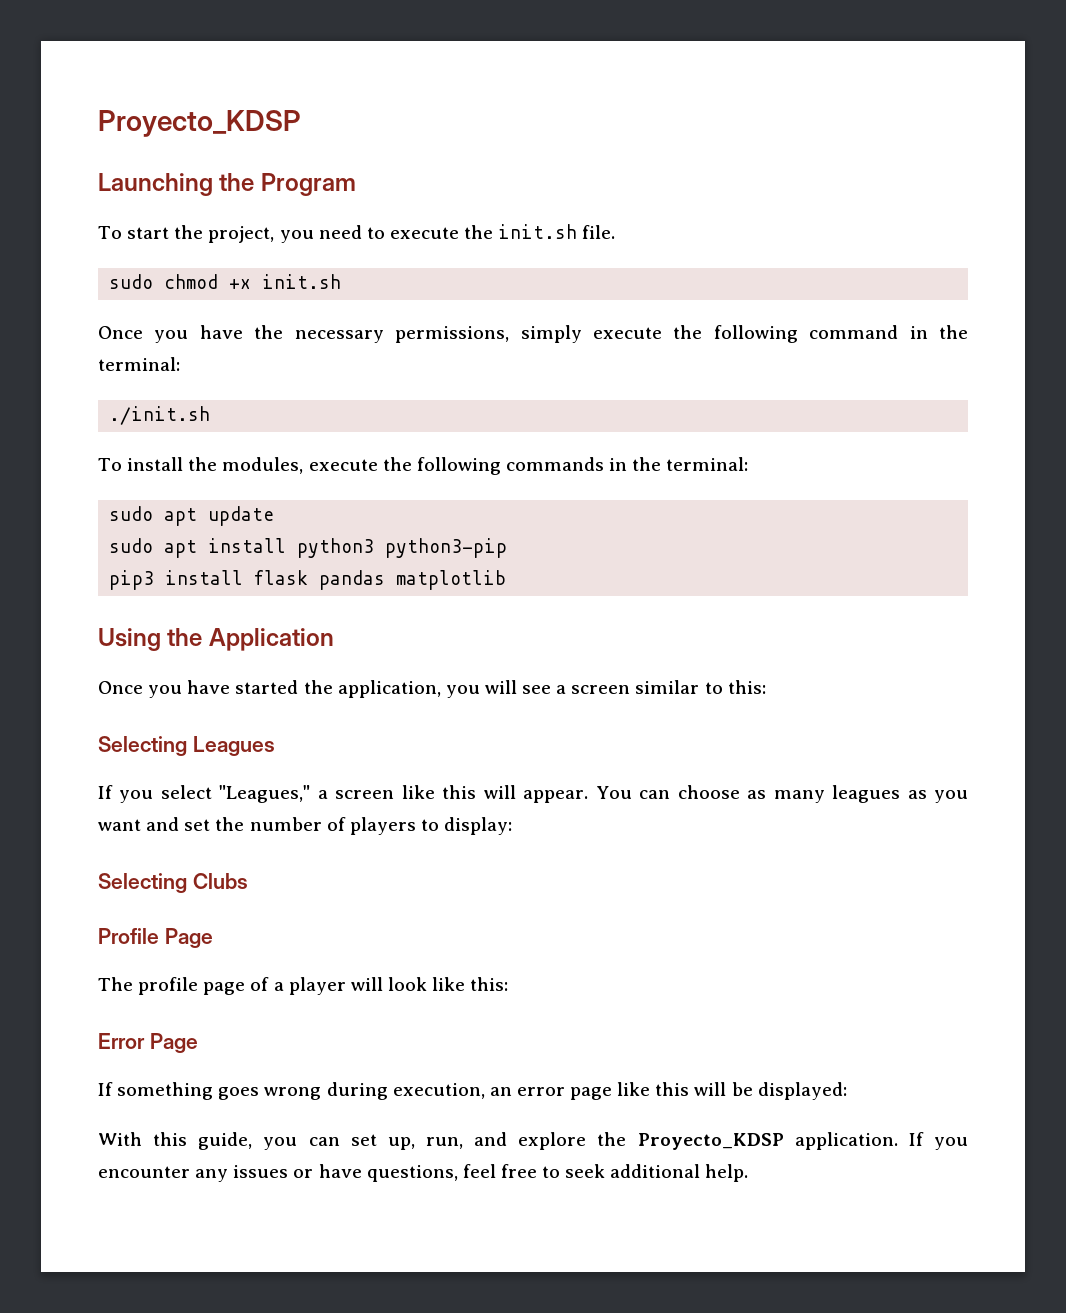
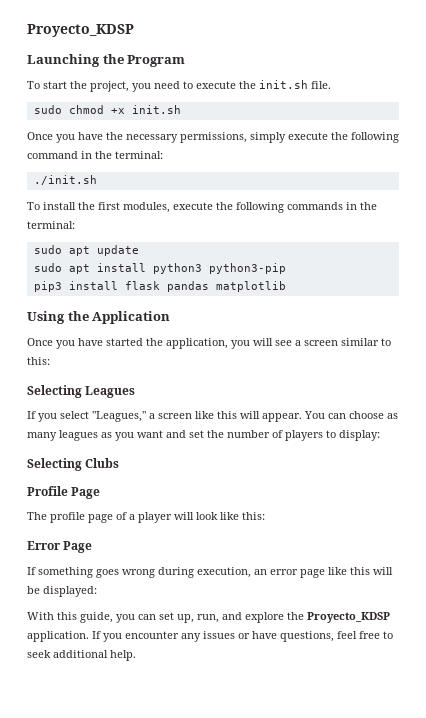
- To install the modules, execute the following commands in the terminal:
+ To install the first modules, execute the following commands in the terminal:

